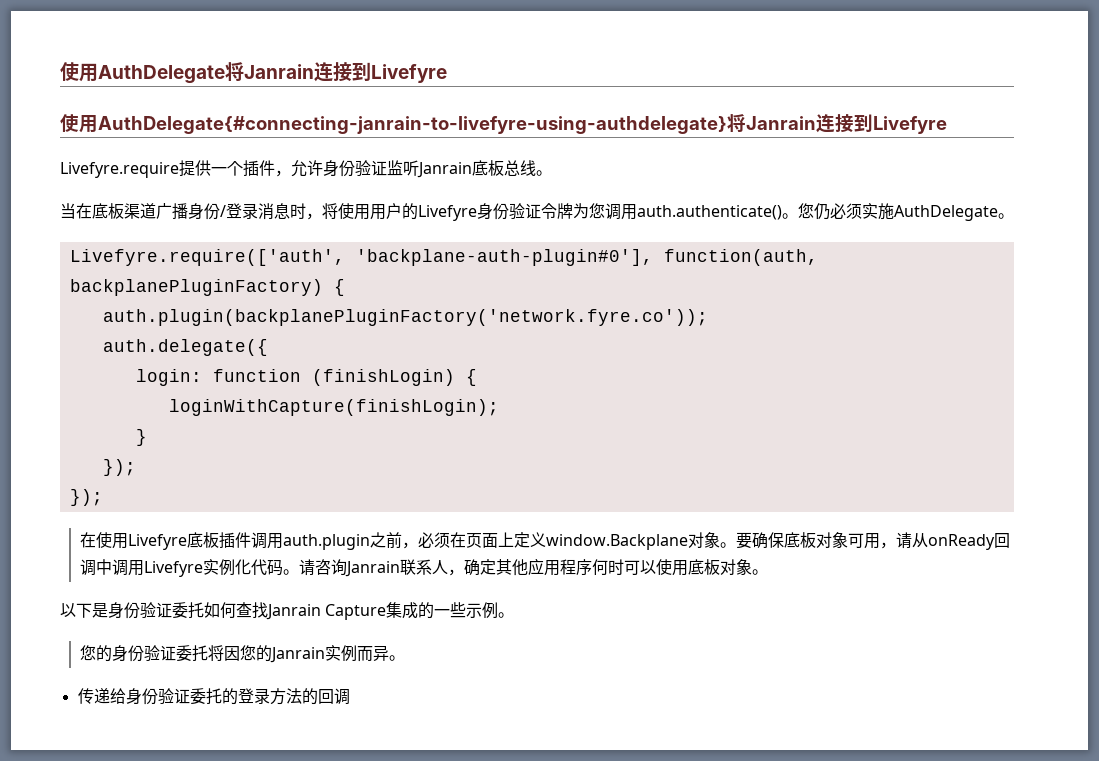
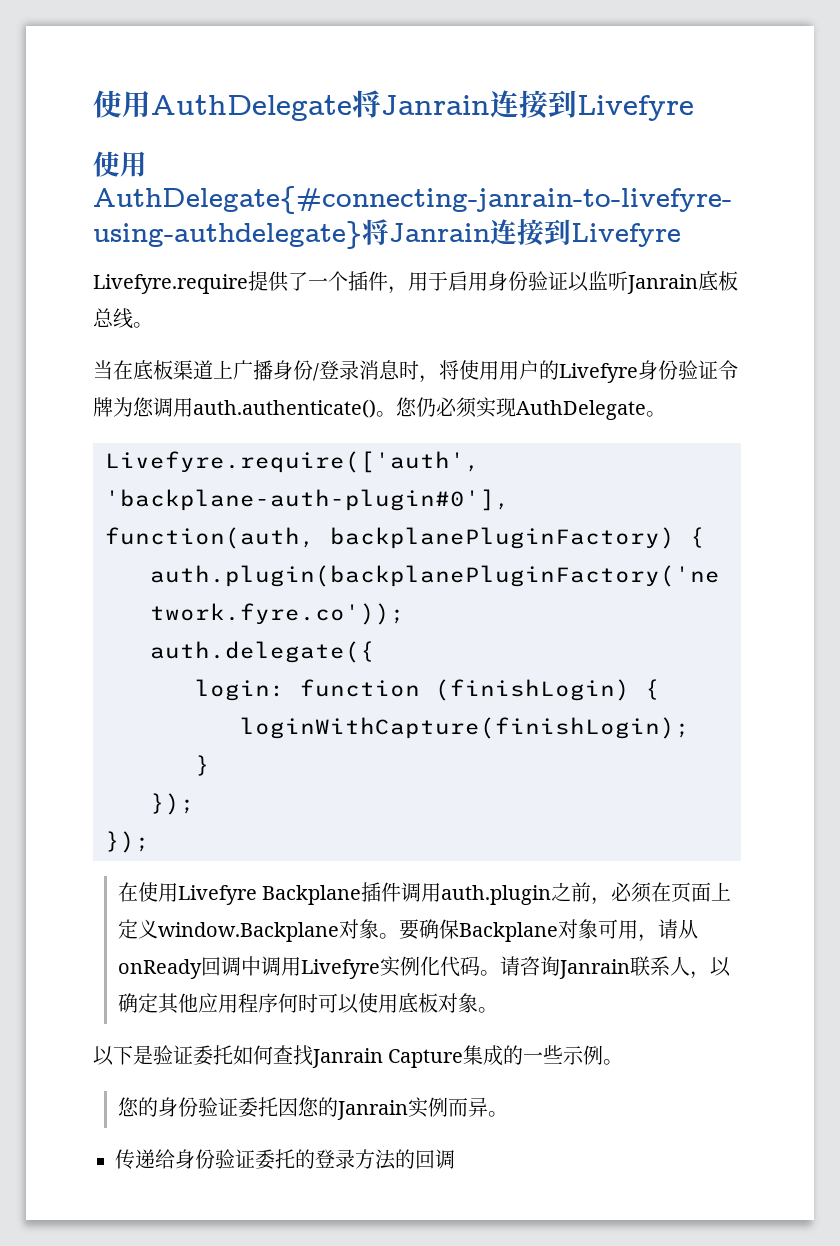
- Livefyre.require提供一个插件，允许身份验证监听Janrain底板总线。
+ Livefyre.require提供了一个插件，用于启用身份验证以监听Janrain底板总线。
- 当在底板渠道广播身份/登录消息时，将使用用户的Livefyre身份验证令牌为您调用auth.authenticate()。
+ 当在底板渠道上广播身份/登录消息时，将使用用户的Livefyre身份验证令牌为您调用auth.authenticate()。
- 您仍必须实施AuthDelegate。
+ 您仍必须实现AuthDelegate。
- 在使用Livefyre底板插件调用auth.plugin之前，必须在页面上定义window.Backplane对象。
+ 在使用Livefyre Backplane插件调用auth.plugin之前，必须在页面上定义window.Backplane对象。
- 要确保底板对象可用，请从onReady回调中调用Livefyre实例化代码。
+ 要确保Backplane对象可用，请从onReady回调中调用Livefyre实例化代码。
- 请咨询Janrain联系人，确定其他应用程序何时可以使用底板对象。
+ 请咨询Janrain联系人，以确定其他应用程序何时可以使用底板对象。
- 以下是身份验证委托如何查找Janrain Capture集成的一些示例。
+ 以下是验证委托如何查找Janrain Capture集成的一些示例。
- 您的身份验证委托将因您的Janrain实例而异。
+ 您的身份验证委托因您的Janrain实例而异。

